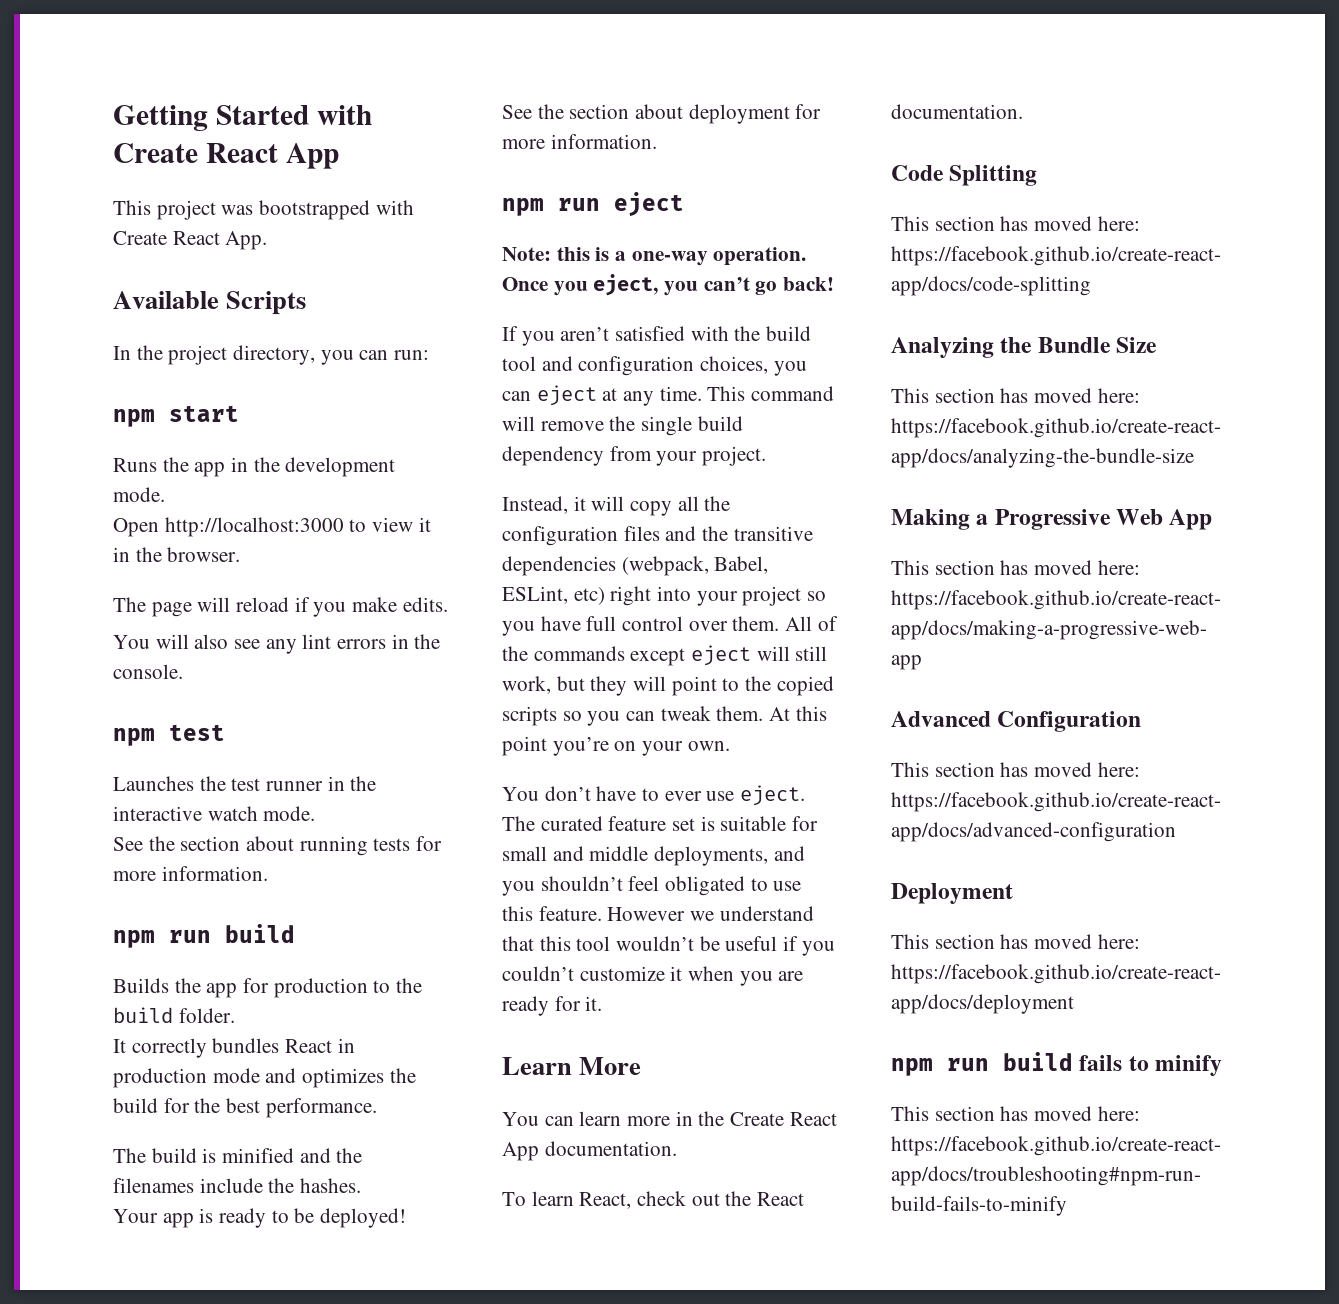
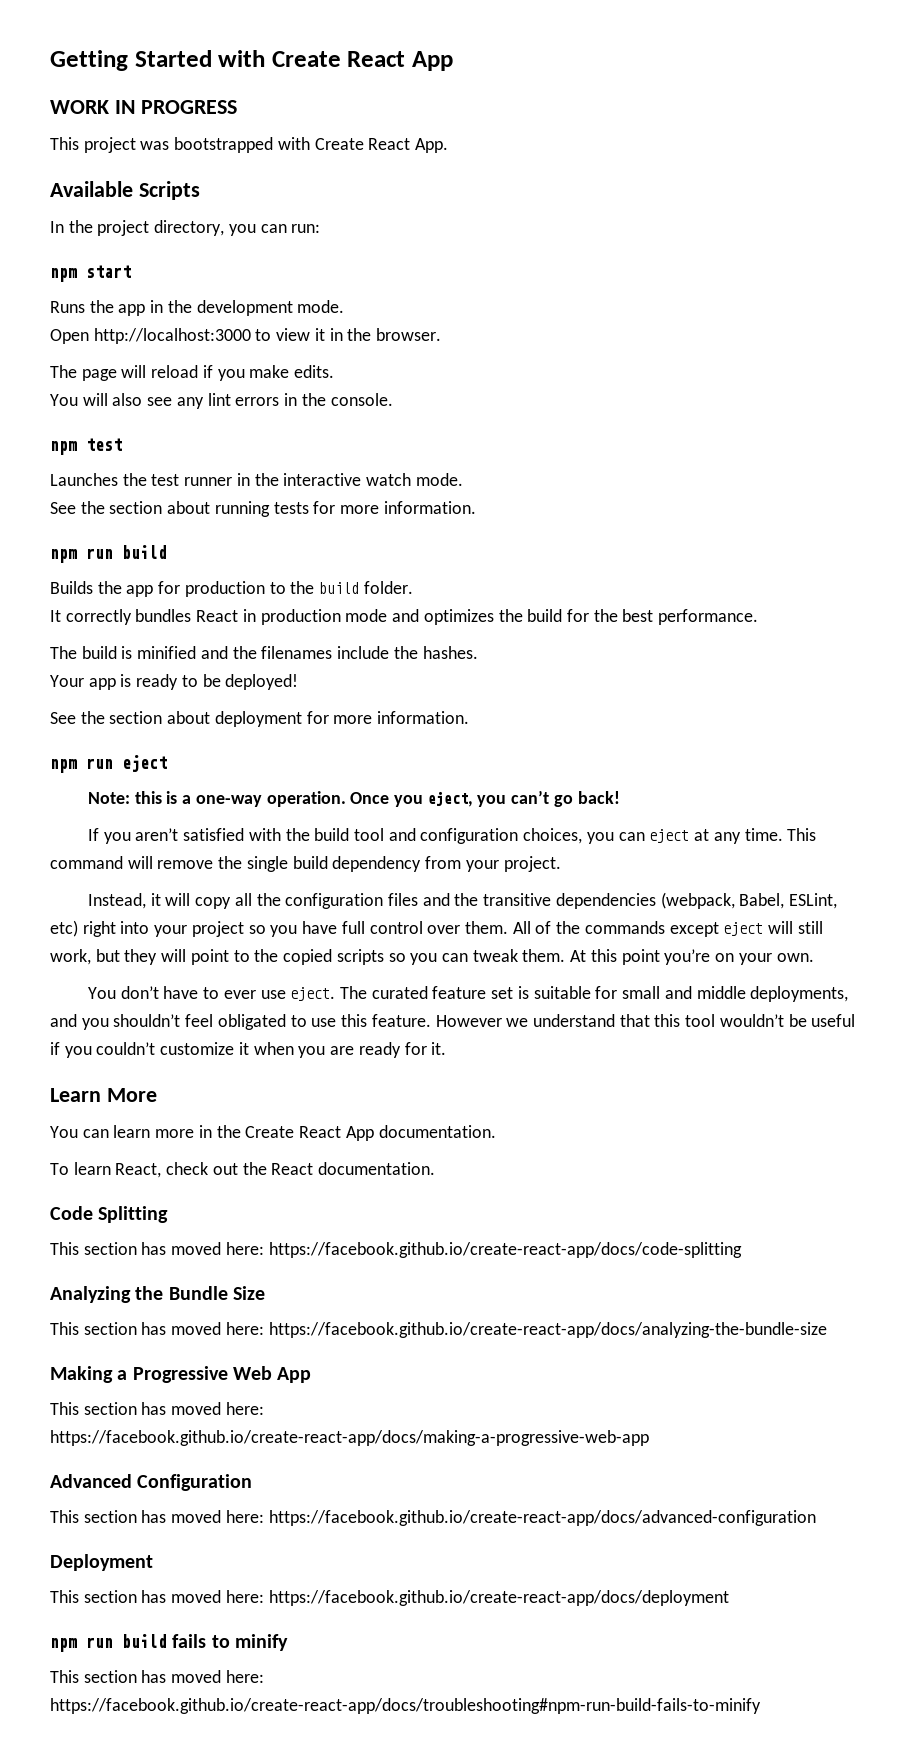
+ WORK IN PROGRESS

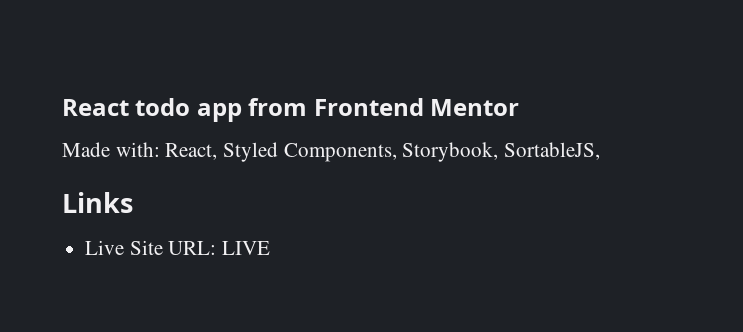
- Getting Started with Create React App
- WORK IN PROGRESS
- This project was bootstrapped with Create React App.
- Available Scripts
- In the project directory, you can run:
- npm start
- Runs the app in the development mode.
- Open http://localhost:3000 to view it in the browser.
- The page will reload if you make edits.
- You will also see any lint errors in the console.
- npm test
- Launches the test runner in the interactive watch mode.
- See the section about running tests for more information.
- npm run build
- Builds the app for production to the build folder.
- It correctly bundles React in production mode and optimizes the build for the best performance.
- The build is minified and the filenames include the hashes.
- Your app is ready to be deployed!
- See the section about deployment for more information.
- npm run eject
- Note: this is a one-way operation. Once you eject, you can’t go back!
- If you aren’t satisfied with the build tool and configuration choices, you can eject at any time. This command will remove the single build dependency from your project.
- Instead, it will copy all the configuration files and the transitive dependencies (webpack, Babel, ESLint, etc) right into your project so you have full control over them. All of the commands except eject will still work, but they will point to the copied scripts so you can tweak them. At this point you’re on your own.
- You don’t have to ever use eject. The curated feature set is suitable for small and middle deployments, and you shouldn’t feel obligated to use this feature. However we understand that this tool wouldn’t be useful if you couldn’t customize it when you are ready for it.
- Learn More
- You can learn more in the Create React App documentation.
- To learn React, check out the React documentation.
- Code Splitting
- This section has moved here: https://facebook.github.io/create-react-app/docs/code-splitting
- Analyzing the Bundle Size
- This section has moved here: https://facebook.github.io/create-react-app/docs/analyzing-the-bundle-size
- Making a Progressive Web App
- This section has moved here: https://facebook.github.io/create-react-app/docs/making-a-progressive-web-app
- Advanced Configuration
- This section has moved here: https://facebook.github.io/create-react-app/docs/advanced-configuration
- Deployment
- This section has moved here: https://facebook.github.io/create-react-app/docs/deployment
- npm run build fails to minify
- This section has moved here: https://facebook.github.io/create-react-app/docs/troubleshooting#npm-run-build-fails-to-minify
+ React todo app from Frontend Mentor
+ Made with: React, Styled Components, Storybook, SortableJS,
+ Links
+ Live Site URL: LIVE

